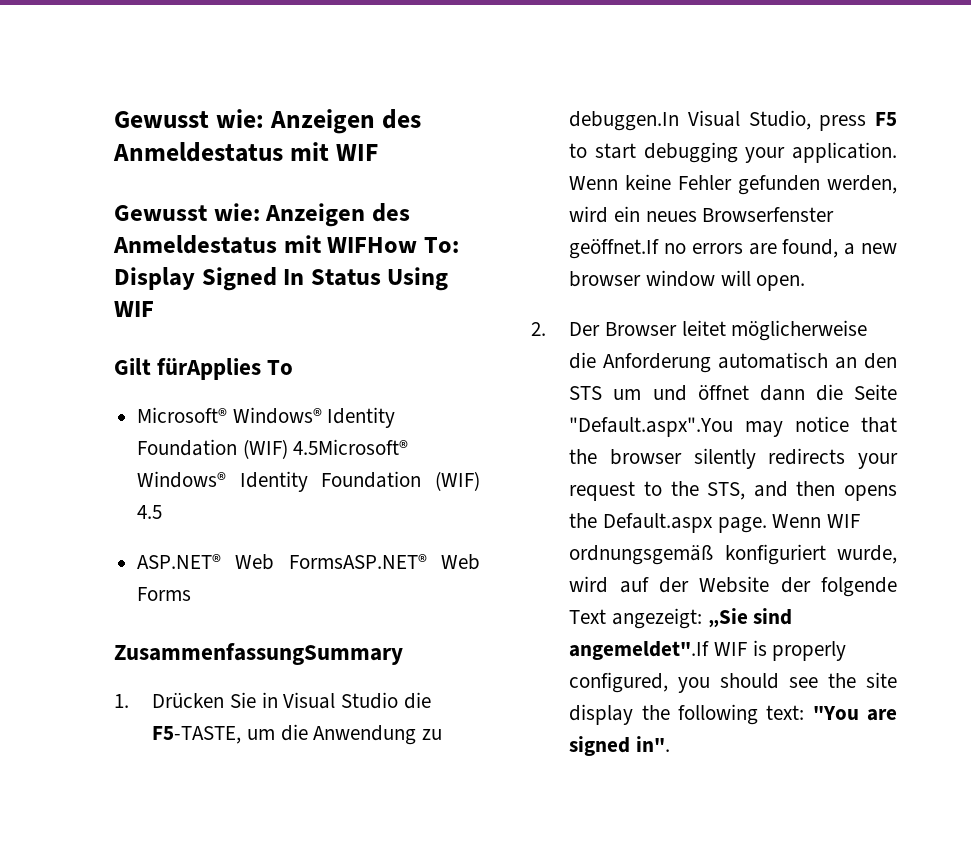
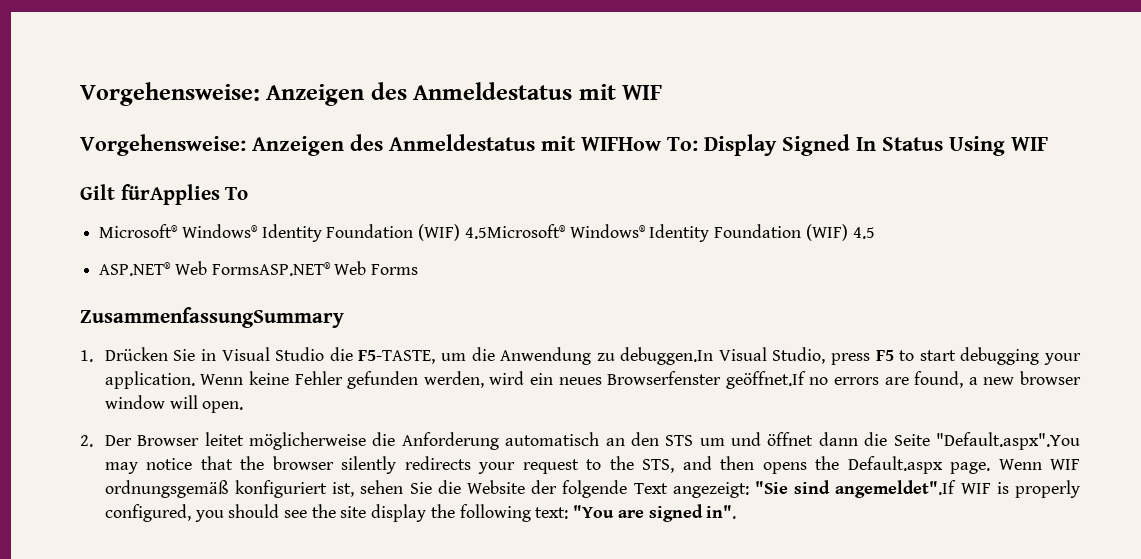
- Gewusst wie: Anzeigen des Anmeldestatus mit WIF
+ Vorgehensweise: Anzeigen des Anmeldestatus mit WIF
- Gewusst wie: Anzeigen des Anmeldestatus mit WIFHow To: Display Signed In Status Using WIF
+ Vorgehensweise: Anzeigen des Anmeldestatus mit WIFHow To: Display Signed In Status Using WIF
- Wenn WIF ordnungsgemäß konfiguriert wurde, wird auf der Website der folgende Text angezeigt: „Sie sind angemeldet".If WIF is properly configured, you should see the site display the following text: "You are signed in".
+ Wenn WIF ordnungsgemäß konfiguriert ist, sehen Sie die Website der folgende Text angezeigt: "Sie sind angemeldet".If WIF is properly configured, you should see the site display the following text: "You are signed in".

